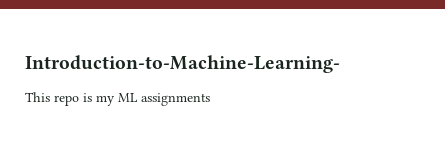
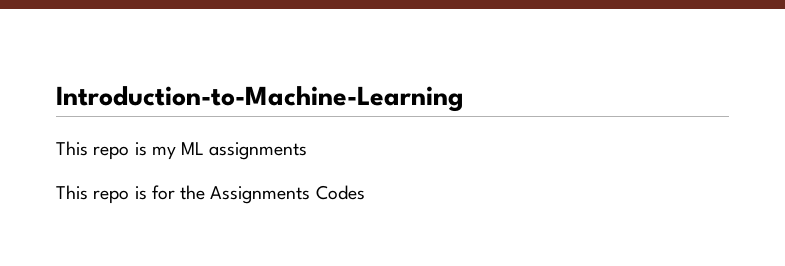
- Introduction-to-Machine-Learning-
+ Introduction-to-Machine-Learning
+ This repo is for the Assignments Codes

